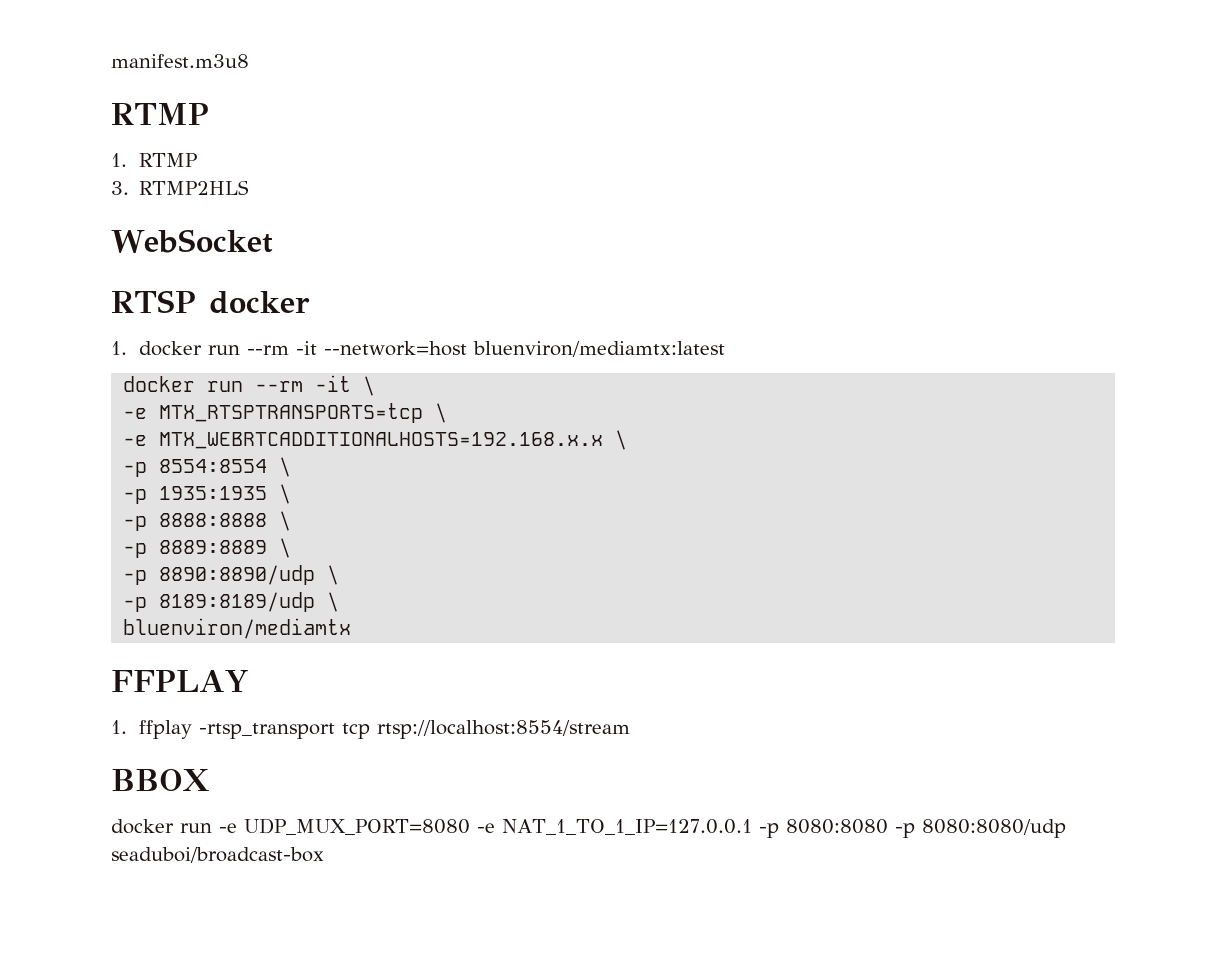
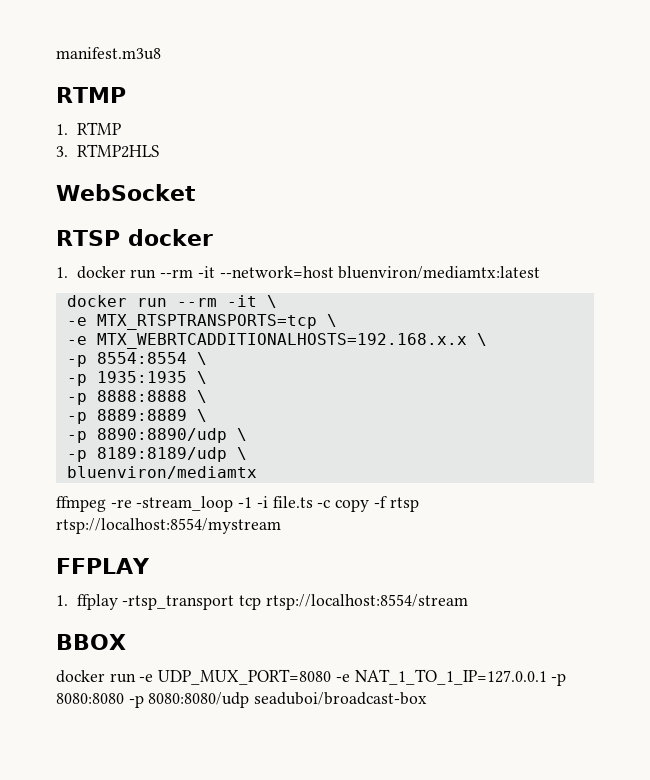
+ ffmpeg -re -stream_loop -1 -i file.ts -c copy -f rtsp rtsp://localhost:8554/mystream

